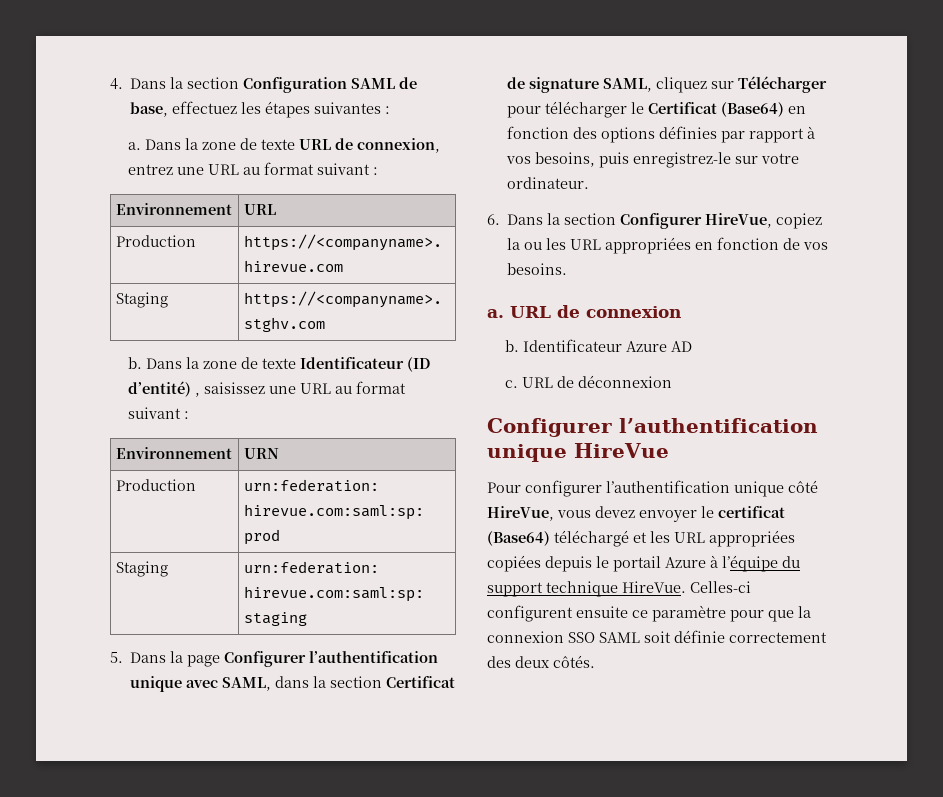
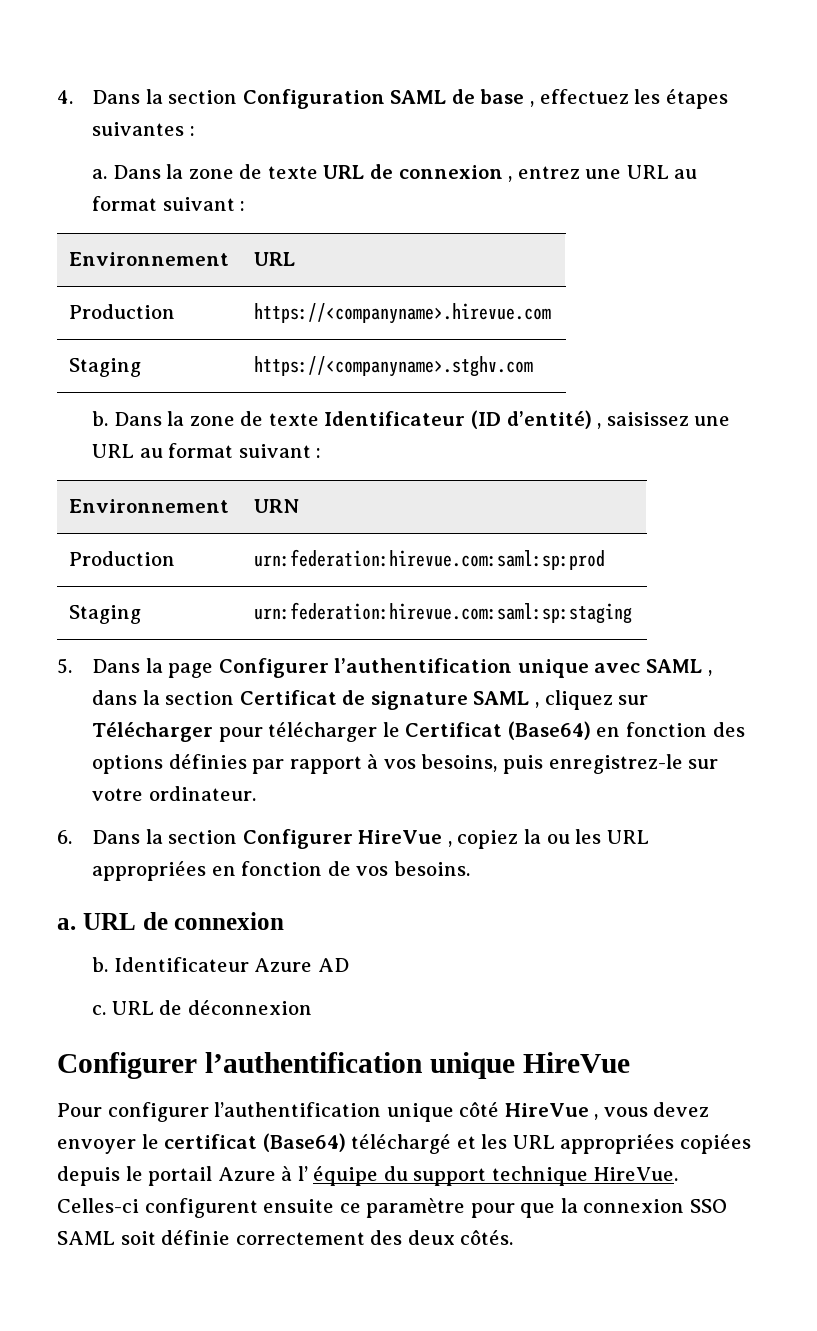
- 4. Dans la section Configuration SAML de base, effectuez les étapes suivantes :
+ 4. Dans la section Configuration SAML de base , effectuez les étapes suivantes :
- Dans la zone de texte URL de connexion, entrez une URL au format suivant :
+ Dans la zone de texte URL de connexion , entrez une URL au format suivant :
- 5. Dans la page Configurer l’authentification unique avec SAML, dans la section Certificat de signature SAML, cliquez sur Télécharger pour télécharger le Certificat (Base64) en fonction des options définies par rapport à vos besoins, puis enregistrez-le sur votre ordinateur.
+ 5. Dans la page Configurer l’authentification unique avec SAML , dans la section Certificat de signature SAML , cliquez sur Télécharger pour télécharger le Certificat (Base64) en fonction des options définies par rapport à vos besoins, puis enregistrez-le sur votre ordinateur.
- 6. Dans la section Configurer HireVue, copiez la ou les URL appropriées en fonction de vos besoins.
+ 6. Dans la section Configurer HireVue , copiez la ou les URL appropriées en fonction de vos besoins.
- Pour configurer l’authentification unique côté HireVue, vous devez envoyer le certificat (Base64) téléchargé et les URL appropriées copiées depuis le portail Azure à l’équipe du support technique HireVue.
+ Pour configurer l’authentification unique côté HireVue , vous devez envoyer le certificat (Base64) téléchargé et les URL appropriées copiées depuis le portail Azure à l’ équipe du support technique HireVue.

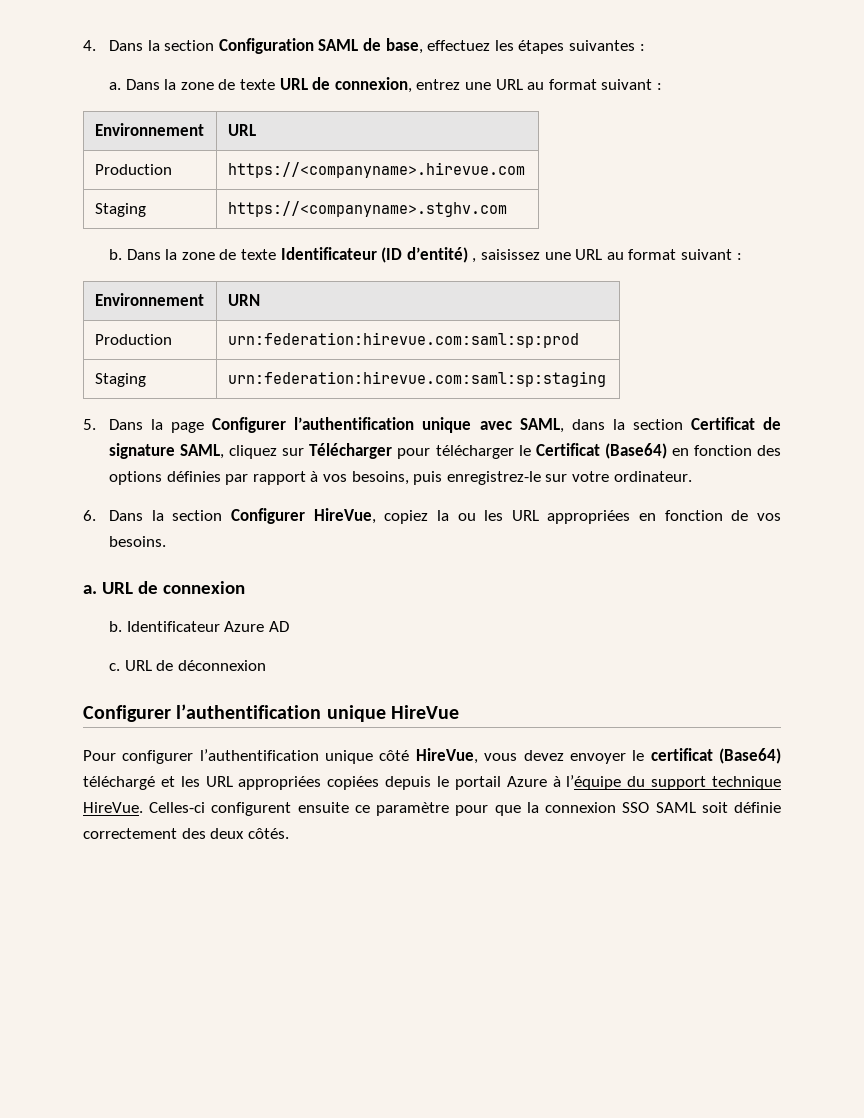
- 4. Dans la section Configuration SAML de base , effectuez les étapes suivantes :
+ 4. Dans la section Configuration SAML de base, effectuez les étapes suivantes :
- Dans la zone de texte URL de connexion , entrez une URL au format suivant :
+ Dans la zone de texte URL de connexion, entrez une URL au format suivant :
- 5. Dans la page Configurer l’authentification unique avec SAML , dans la section Certificat de signature SAML , cliquez sur Télécharger pour télécharger le Certificat (Base64) en fonction des options définies par rapport à vos besoins, puis enregistrez-le sur votre ordinateur.
+ 5. Dans la page Configurer l’authentification unique avec SAML, dans la section Certificat de signature SAML, cliquez sur Télécharger pour télécharger le Certificat (Base64) en fonction des options définies par rapport à vos besoins, puis enregistrez-le sur votre ordinateur.
- 6. Dans la section Configurer HireVue , copiez la ou les URL appropriées en fonction de vos besoins.
+ 6. Dans la section Configurer HireVue, copiez la ou les URL appropriées en fonction de vos besoins.
- Pour configurer l’authentification unique côté HireVue , vous devez envoyer le certificat (Base64) téléchargé et les URL appropriées copiées depuis le portail Azure à l’ équipe du support technique HireVue.
+ Pour configurer l’authentification unique côté HireVue, vous devez envoyer le certificat (Base64) téléchargé et les URL appropriées copiées depuis le portail Azure à l’équipe du support technique HireVue.

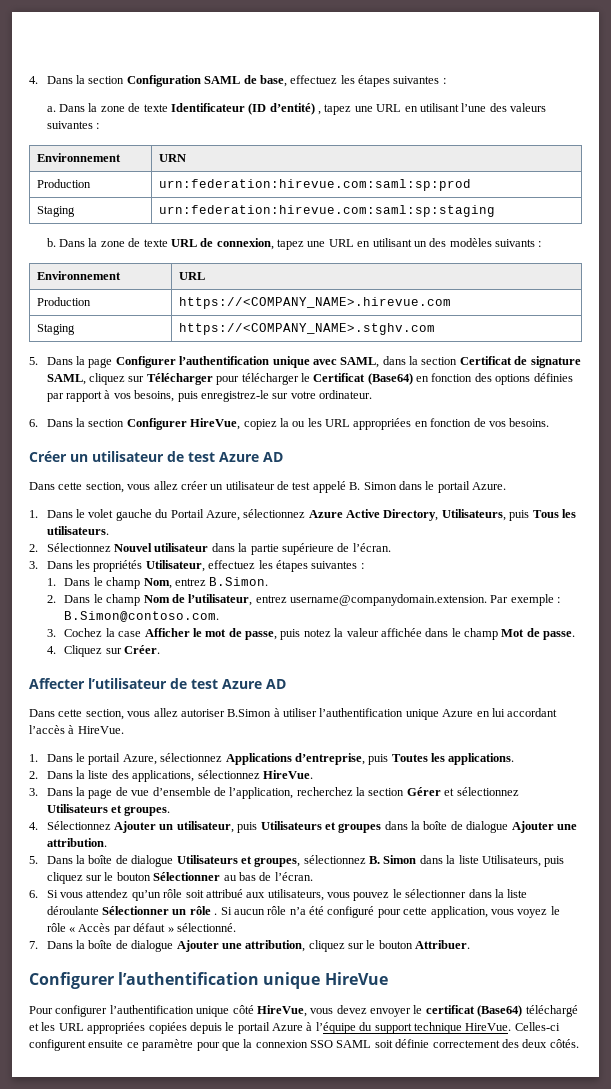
- Dans la zone de texte URL de connexion, entrez une URL au format suivant :
- Environnement | URL
- Production | https://<companyname>.hirevue.com
- Staging | https://<companyname>.stghv.com
- b. Dans la zone de texte Identificateur (ID d’entité) , saisissez une URL au format suivant :
+ Dans la zone de texte Identificateur (ID d’entité) , tapez une URL en utilisant l’une des valeurs suivantes :
+ b. Dans la zone de texte URL de connexion, tapez une URL en utilisant un des modèles suivants :
+ Environnement | URL
+ Production | https://<COMPANY_NAME>.hirevue.com
+ Staging | https://<COMPANY_NAME>.stghv.com
- a. URL de connexion
- b. Identificateur Azure AD
- c. URL de déconnexion
+ Créer un utilisateur de test Azure AD
+ Dans cette section, vous allez créer un utilisateur de test appelé B. Simon dans le portail Azure.
+ 1. Dans le volet gauche du Portail Azure, sélectionnez Azure Active Directory, Utilisateurs, puis Tous les utilisateurs.
+ 2. Sélectionnez Nouvel utilisateur dans la partie supérieure de l’écran.
+ 3. Dans les propriétés Utilisateur, effectuez les étapes suivantes :
+ 1. Dans le champ Nom, entrez B.Simon.
+ 2. Dans le champ Nom de l’utilisateur, entrez username@companydomain.extension. Par exemple : B.Simon@contoso.com.
+ 3. Cochez la case Afficher le mot de passe, puis notez la valeur affichée dans le champ Mot de passe.
+ 4. Cliquez sur Créer.
+ Affecter l’utilisateur de test Azure AD
+ Dans cette section, vous allez autoriser B.Simon à utiliser l’authentification unique Azure en lui accordant l’accès à HireVue.
+ 1. Dans le portail Azure, sélectionnez Applications d’entreprise, puis Toutes les applications.
+ 2. Dans la liste des applications, sélectionnez HireVue.
+ 3. Dans la page de vue d’ensemble de l’application, recherchez la section Gérer et sélectionnez Utilisateurs et groupes.
+ 4. Sélectionnez Ajouter un utilisateur, puis Utilisateurs et groupes dans la boîte de dialogue Ajouter une attribution.
+ 5. Dans la boîte de dialogue Utilisateurs et groupes, sélectionnez B. Simon dans la liste Utilisateurs, puis cliquez sur le bouton Sélectionner au bas de l’écran.
+ 6. Si vous attendez qu’un rôle soit attribué aux utilisateurs, vous pouvez le sélectionner dans la liste déroulante Sélectionner un rôle . Si aucun rôle n’a été configuré pour cette application, vous voyez le rôle « Accès par défaut » sélectionné.
+ 7. Dans la boîte de dialogue Ajouter une attribution, cliquez sur le bouton Attribuer.

